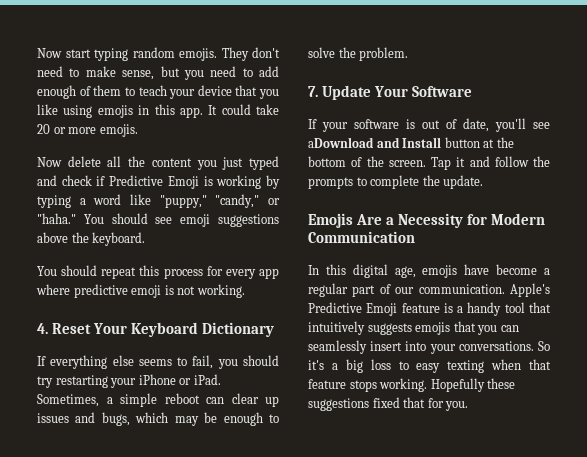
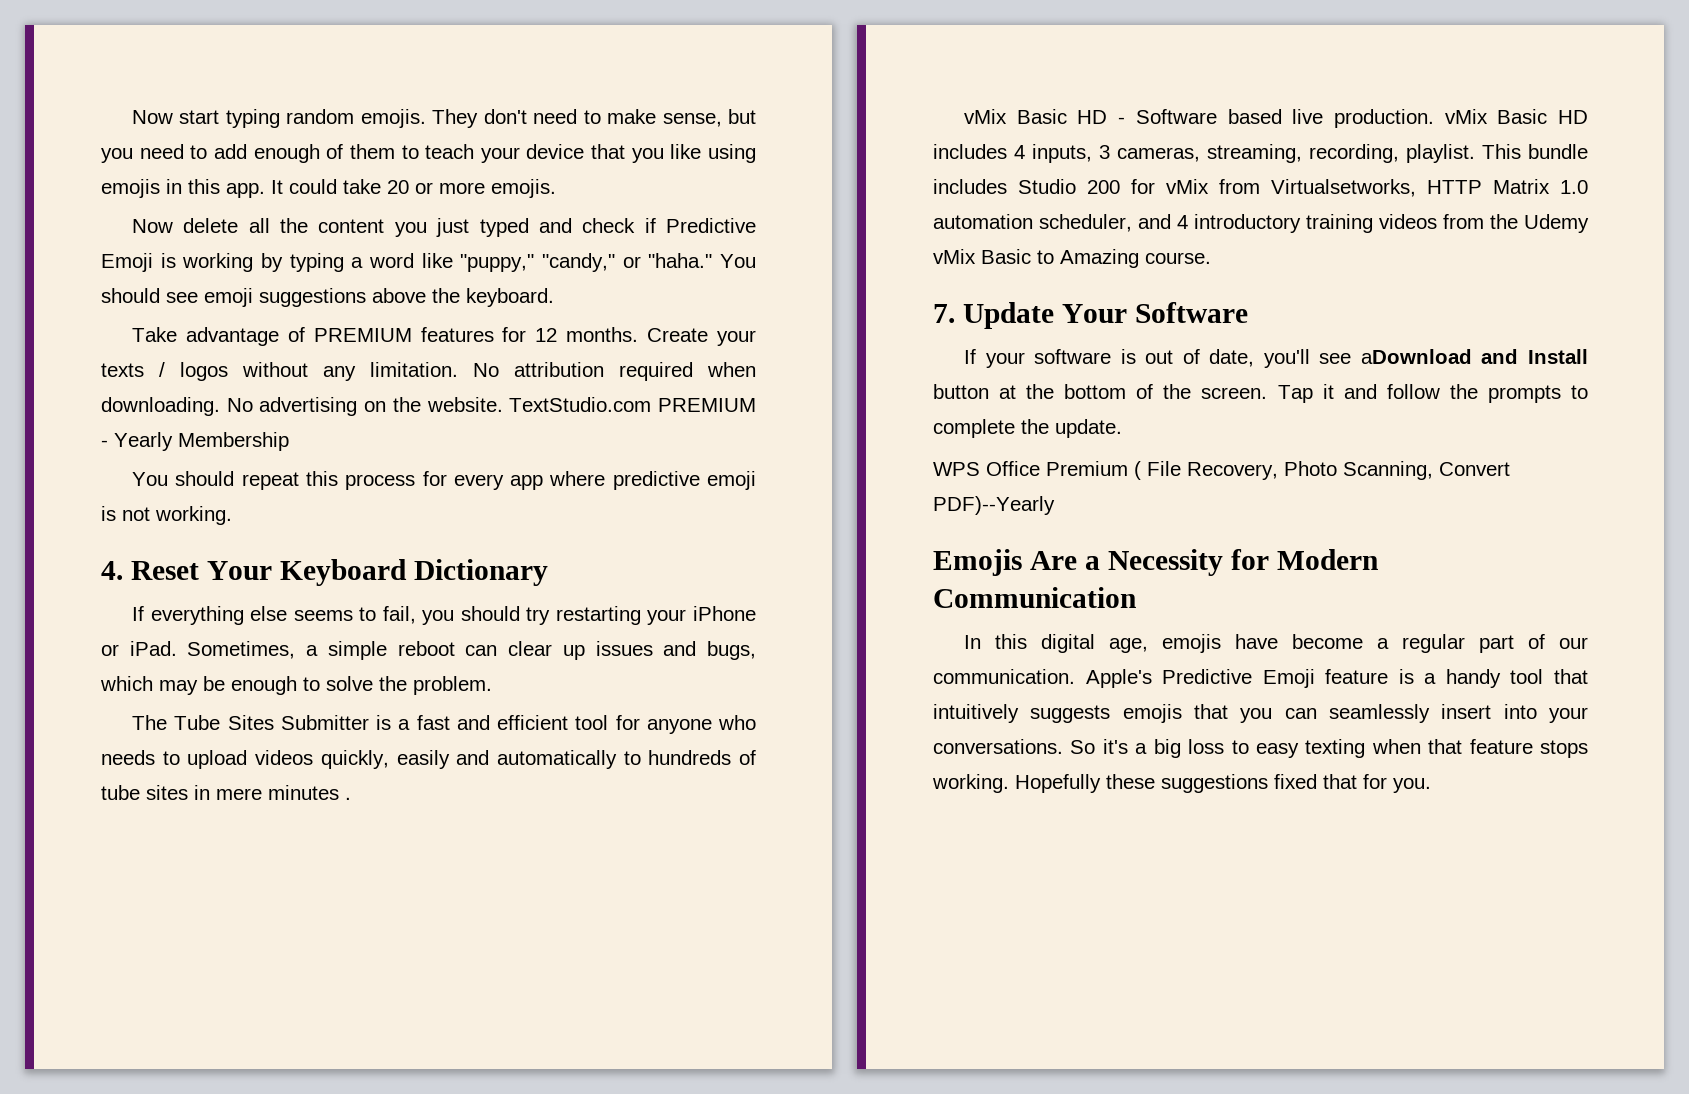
+ Take advantage of PREMIUM features for 12 months. Create your texts / logos without any limitation. No attribution required when downloading. No advertising on the website. TextStudio.com PREMIUM - Yearly Membership
+ The Tube Sites Submitter is a fast and efficient tool for anyone who needs to upload videos quickly, easily and automatically to hundreds of tube sites in mere minutes .
+ vMix Basic HD - Software based live production. vMix Basic HD includes 4 inputs, 3 cameras, streaming, recording, playlist. This bundle includes Studio 200 for vMix from Virtualsetworks, HTTP Matrix 1.0 automation scheduler, and 4 introductory training videos from the Udemy vMix Basic to Amazing course.
+ WPS Office Premium ( File Recovery, Photo Scanning, Convert PDF)--Yearly

